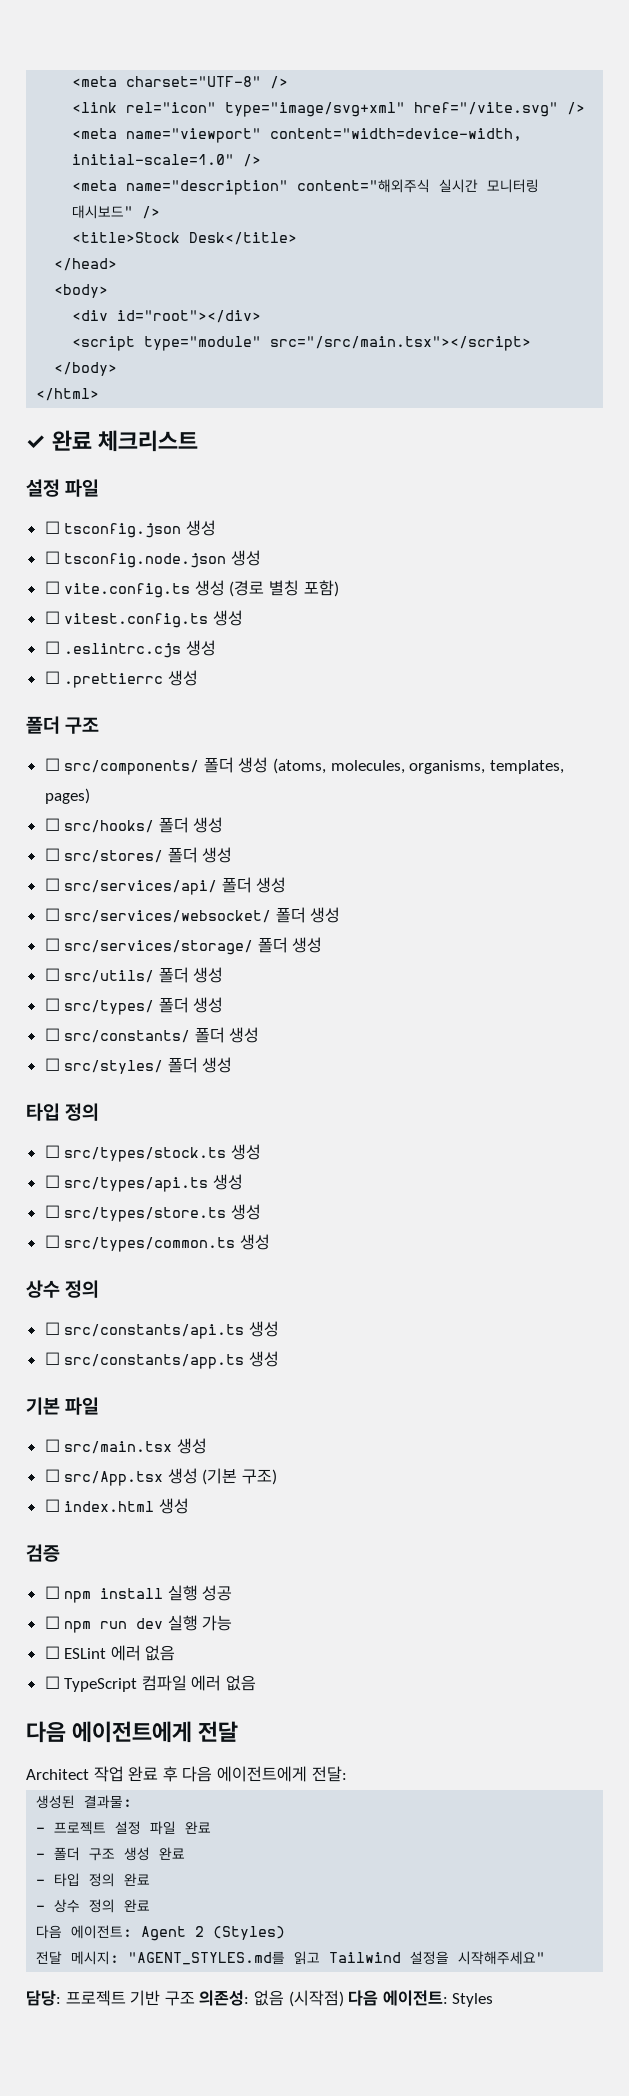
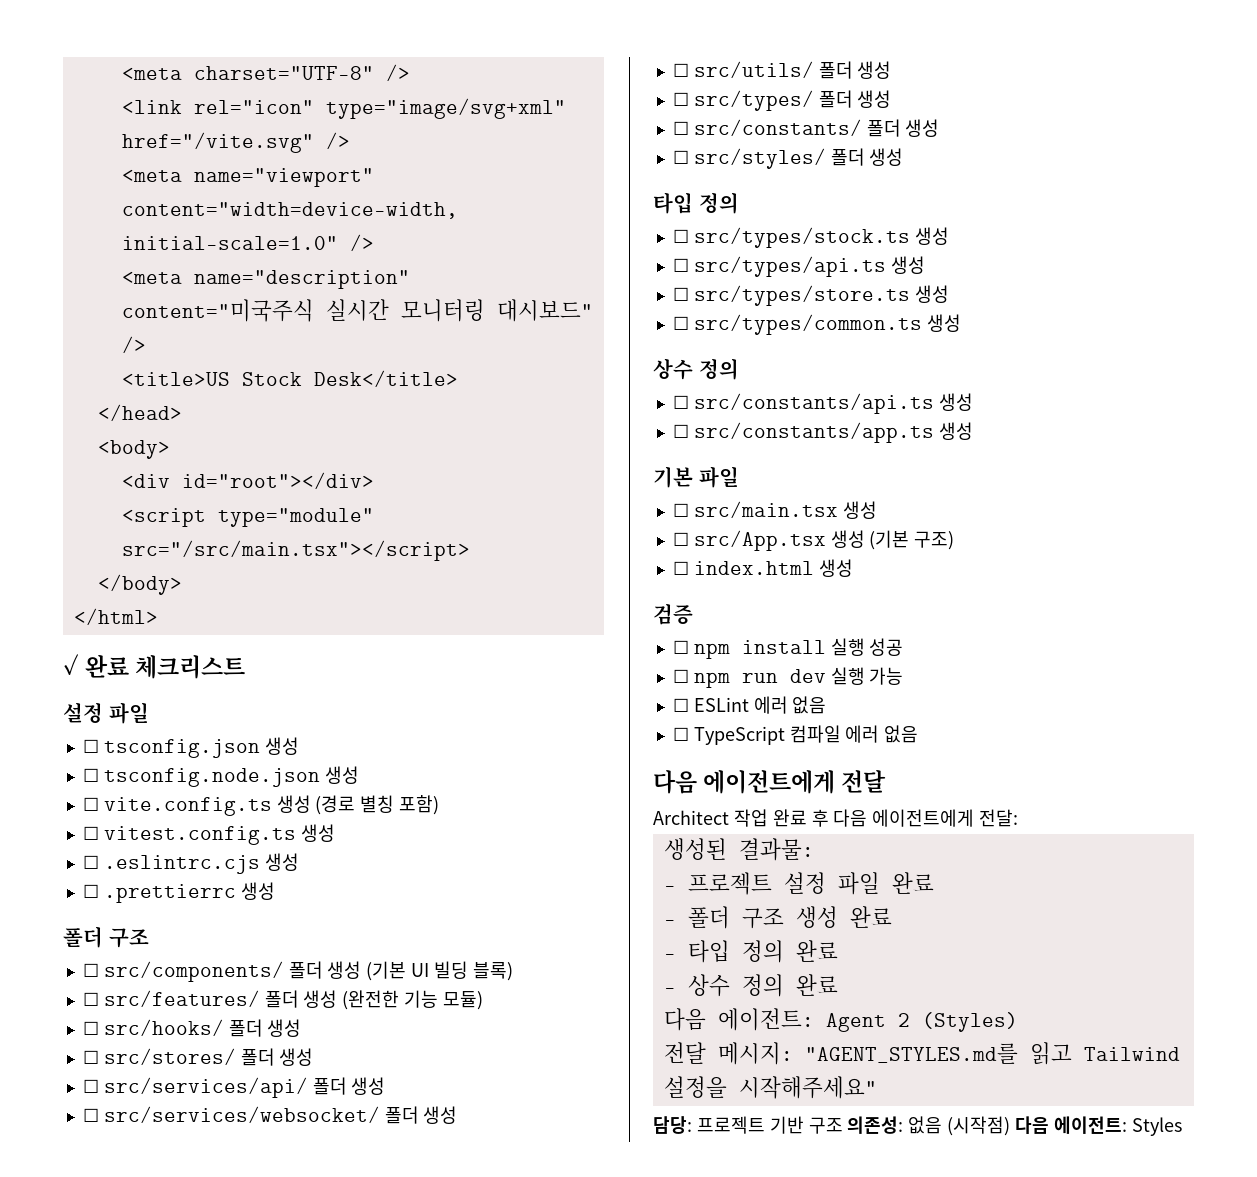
- <meta name="description" content="해외주식 실시간 모니터링 대시보드" />
+ <meta name="description" content="미국주식 실시간 모니터링 대시보드" />
- <title>Stock Desk</title>
+ <title>US Stock Desk</title>
- ☐ src/components/ 폴더 생성 (atoms, molecules, organisms, templates, pages)
+ ☐ src/components/ 폴더 생성 (기본 UI 빌딩 블록)
+ ☐ src/features/ 폴더 생성 (완전한 기능 모듈)
- ☐ src/services/storage/ 폴더 생성

